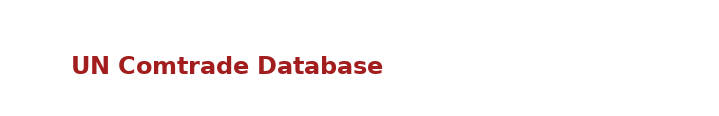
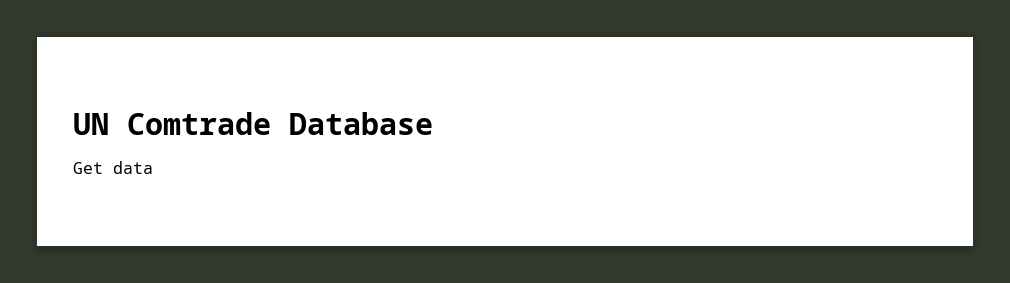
+ Get data

